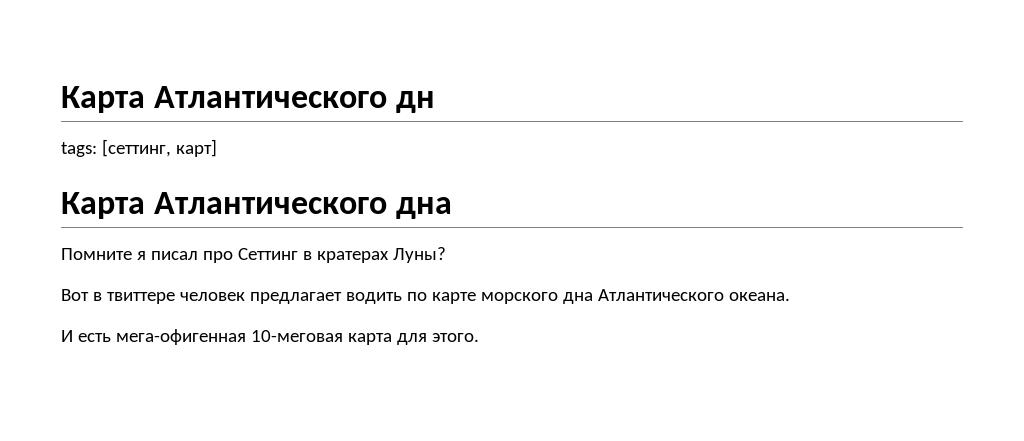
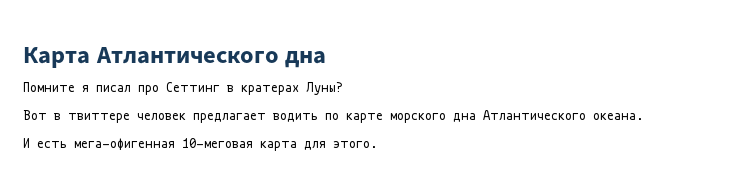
- Карта Атлантического дн
- tags: [сеттинг, карт]

